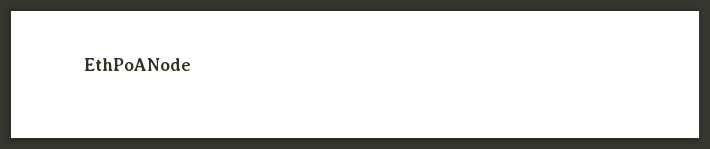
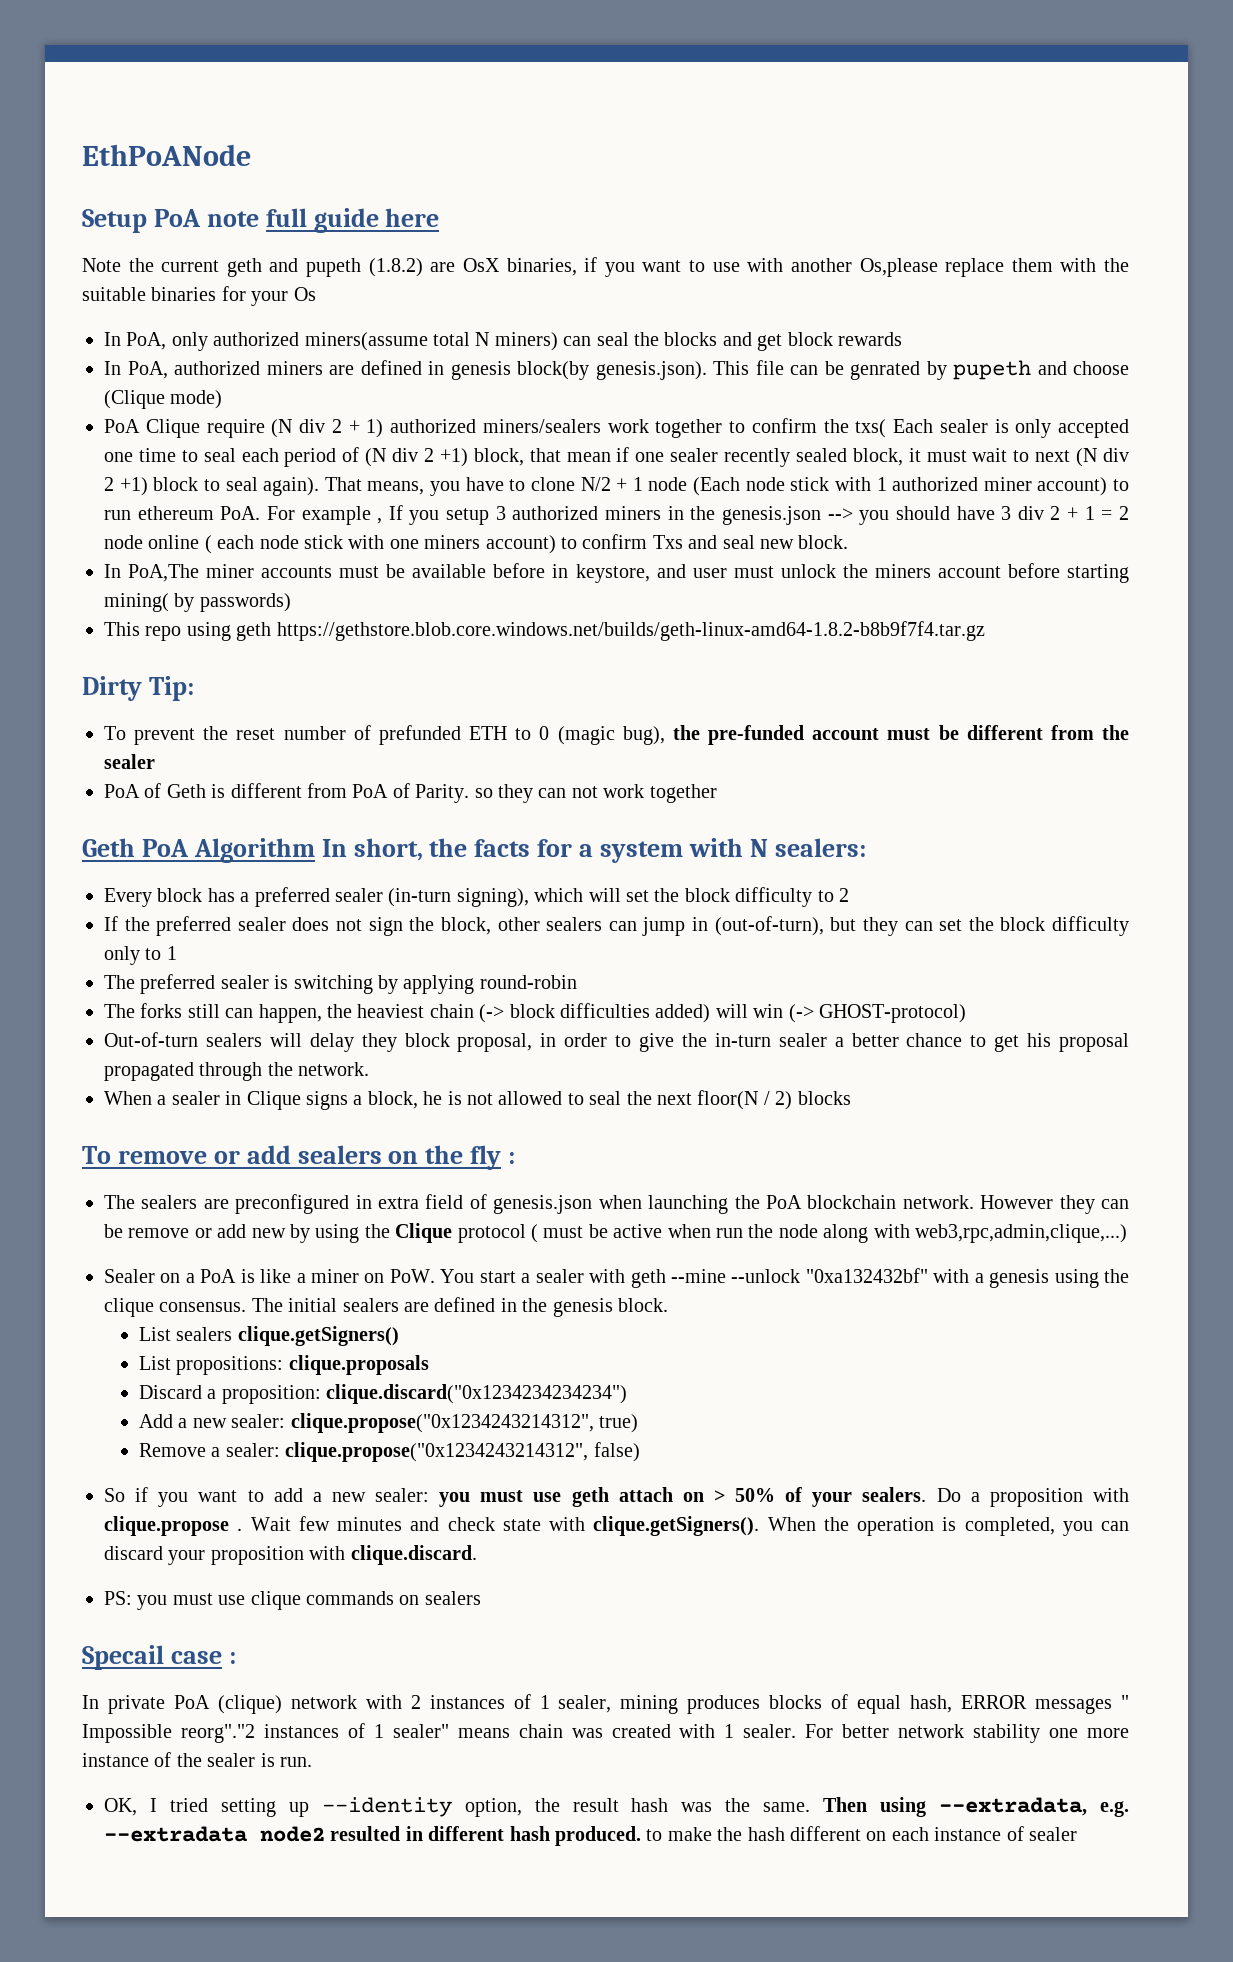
+ Setup PoA note full guide here
+ Note the current geth and pupeth (1.8.2) are OsX binaries, if you want to use with another Os,please replace them with the suitable binaries for your Os
+ In PoA, only authorized miners(assume total N miners) can seal the blocks and get block rewards
+ In PoA, authorized miners are defined in genesis block(by genesis.json). This file can be genrated by pupeth and choose (Clique mode)
+ PoA Clique require (N div 2 + 1) authorized miners/sealers work together to confirm the txs( Each sealer is only accepted one time to seal each period of (N div 2 +1) block, that mean if one sealer recently sealed block, it must wait to next (N div 2 +1) block to seal again). That means, you have to clone N/2 + 1 node (Each node stick with 1 authorized miner account) to run ethereum PoA. For example , If you setup 3 authorized miners in the genesis.json --> you should have 3 div 2 + 1 = 2 node online ( each node stick with one miners account) to confirm Txs and seal new block.
+ In PoA,The miner accounts must be available before in keystore, and user must unlock the miners account before starting mining( by passwords)
+ This repo using geth https://gethstore.blob.core.windows.net/builds/geth-linux-amd64-1.8.2-b8b9f7f4.tar.gz
+ Dirty Tip:
+ To prevent the reset number of prefunded ETH to 0 (magic bug), the pre-funded account must be different from the sealer
+ PoA of Geth is different from PoA of Parity. so they can not work together
+ Geth PoA Algorithm In short, the facts for a system with N sealers:
+ Every block has a preferred sealer (in-turn signing), which will set the block difficulty to 2
+ If the preferred sealer does not sign the block, other sealers can jump in (out-of-turn), but they can set the block difficulty only to 1
+ The preferred sealer is switching by applying round-robin
+ The forks still can happen, the heaviest chain (-> block difficulties added) will win (-> GHOST-protocol)
+ Out-of-turn sealers will delay they block proposal, in order to give the in-turn sealer a better chance to get his proposal propagated through the network.
+ When a sealer in Clique signs a block, he is not allowed to seal the next floor(N / 2) blocks
+ To remove or add sealers on the fly :
+ The sealers are preconfigured in extra field of genesis.json when launching the PoA blockchain network. However they can be remove or add new by using the Clique protocol ( must be active when run the node along with web3,rpc,admin,clique,...)
+ Sealer on a PoA is like a miner on PoW. You start a sealer with geth --mine --unlock "0xa132432bf" with a genesis using the clique consensus. The initial sealers are defined in the genesis block.
+ List sealers clique.getSigners()
+ List propositions: clique.proposals
+ Discard a proposition: clique.discard("0x1234234234234")
+ Add a new sealer: clique.propose("0x1234243214312", true)
+ Remove a sealer: clique.propose("0x1234243214312", false)
+ So if you want to add a new sealer: you must use geth attach on > 50% of your sealers. Do a proposition with clique.propose . Wait few minutes and check state with clique.getSigners(). When the operation is completed, you can discard your proposition with clique.discard.
+ PS: you must use clique commands on sealers
+ Specail case :
+ In private PoA (clique) network with 2 instances of 1 sealer, mining produces blocks of equal hash, ERROR messages " Impossible reorg"."2 instances of 1 sealer" means chain was created with 1 sealer. For better network stability one more instance of the sealer is run.
+ OK, I tried setting up --identity option, the result hash was the same. Then using --extradata, e.g. --extradata node2 resulted in different hash produced. to make the hash different on each instance of sealer

